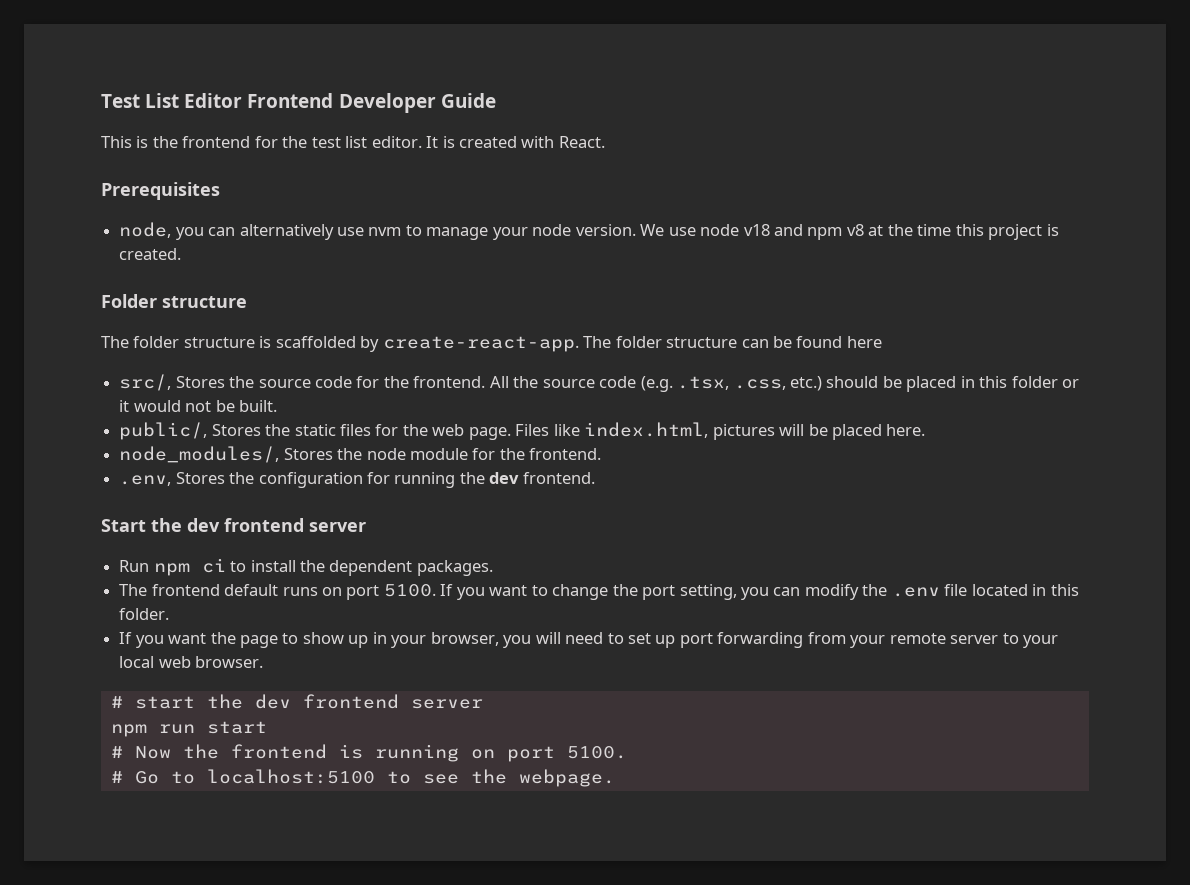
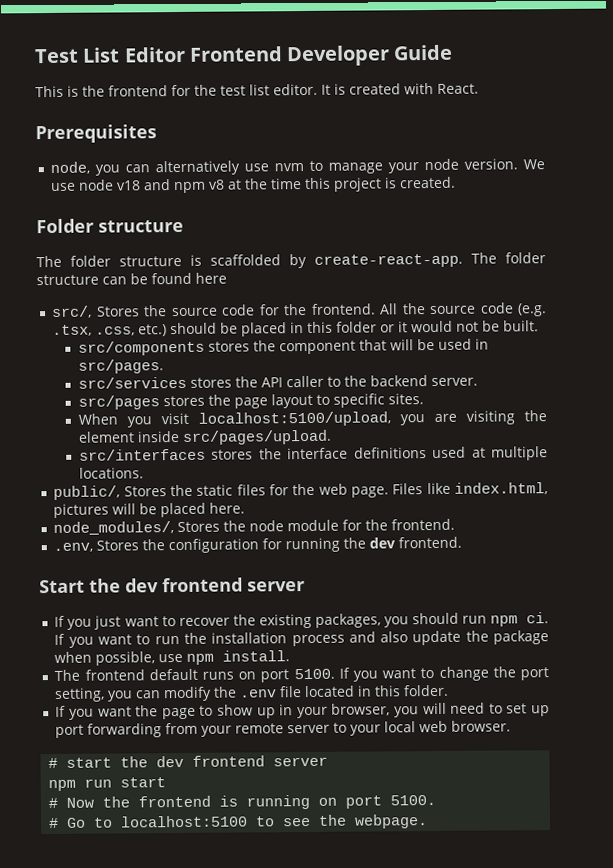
+ src/components stores the component that will be used in src/pages.
+ src/services stores the API caller to the backend server.
+ src/pages stores the page layout to specific sites.
+ When you visit localhost:5100/upload, you are visiting the element inside src/pages/upload.
+ src/interfaces stores the interface definitions used at multiple locations.
- Run npm ci to install the dependent packages.
+ If you just want to recover the existing packages, you should run npm ci. If you want to run the installation process and also update the package when possible, use npm install.

